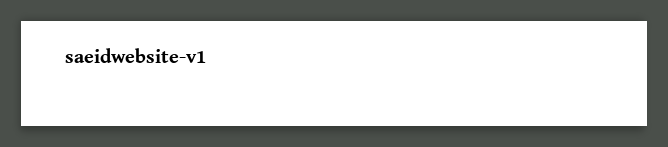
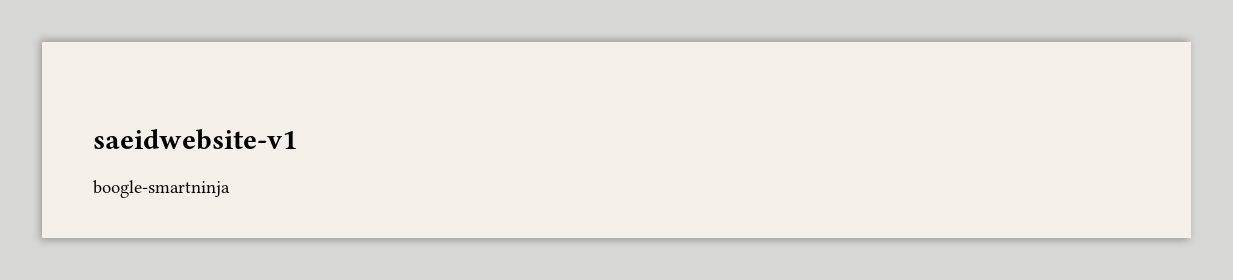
+ boogle-smartninja

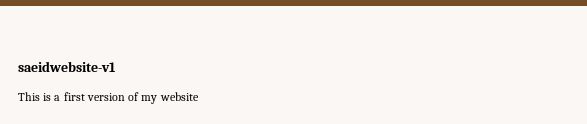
- boogle-smartninja
+ This is a first version of my website

